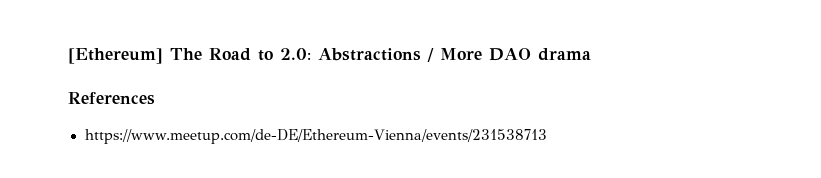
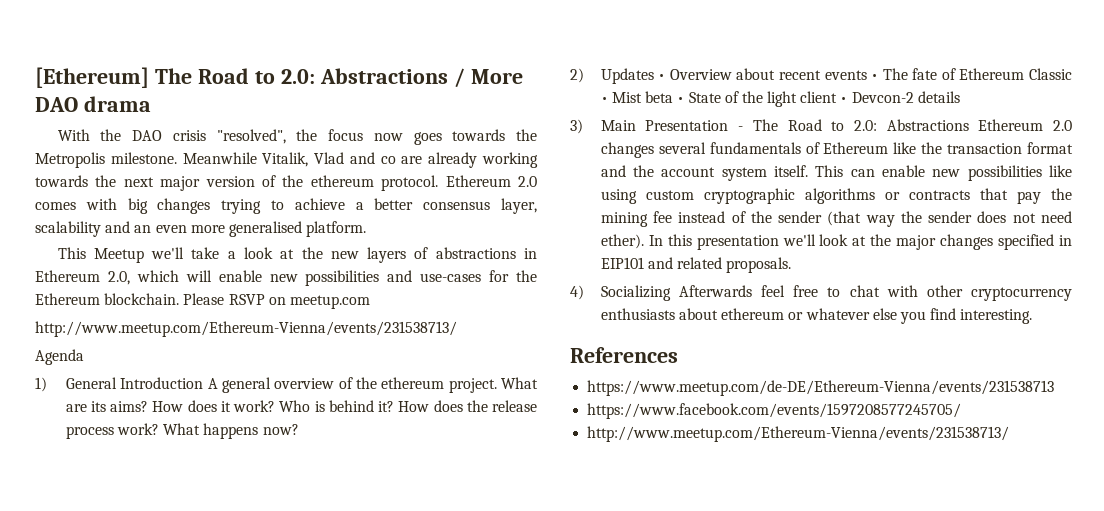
+ With the DAO crisis "resolved", the focus now goes towards the Metropolis milestone. Meanwhile Vitalik, Vlad and co are already working towards the next major version of the ethereum protocol. Ethereum 2.0 comes with big changes trying to achieve a better consensus layer, scalability and an even more generalised platform.
+ This Meetup we'll take a look at the new layers of abstractions in Ethereum 2.0, which will enable new possibilities and use-cases for the Ethereum blockchain. Please RSVP on meetup.com
+ http://www.meetup.com/Ethereum-Vienna/events/231538713/
+ Agenda
+ 1) General Introduction A general overview of the ethereum project. What are its aims? How does it work? Who is behind it? How does the release process work? What happens now?
+ 2) Updates • Overview about recent events • The fate of Ethereum Classic • Mist beta • State of the light client • Devcon-2 details
+ 3) Main Presentation - The Road to 2.0: Abstractions Ethereum 2.0 changes several fundamentals of Ethereum like the transaction format and the account system itself. This can enable new possibilities like using custom cryptographic algorithms or contracts that pay the mining fee instead of the sender (that way the sender does not need ether). In this presentation we'll look at the major changes specified in EIP101 and related proposals.
+ 4) Socializing Afterwards feel free to chat with other cryptocurrency enthusiasts about ethereum or whatever else you find interesting.
+ https://www.facebook.com/events/1597208577245705/
+ http://www.meetup.com/Ethereum-Vienna/events/231538713/

